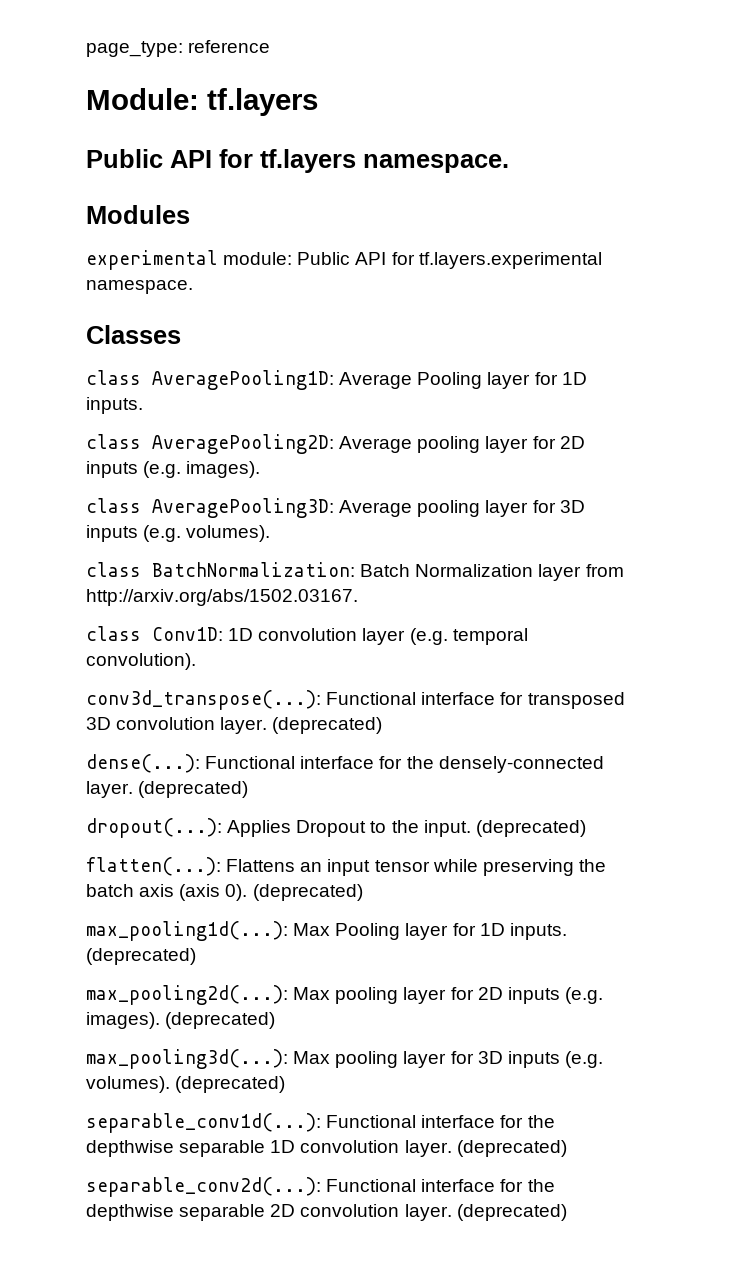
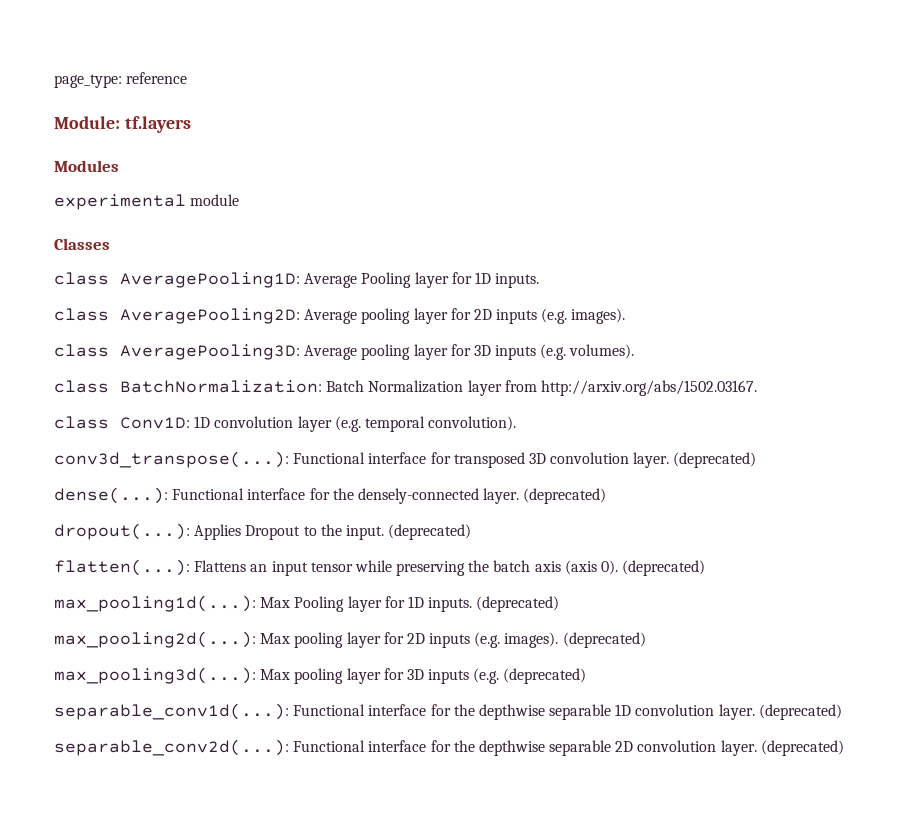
- Public API for tf.layers namespace.
  Modules
- experimental module: Public API for tf.layers.experimental namespace.
+ experimental module
- max_pooling3d(...): Max pooling layer for 3D inputs (e.g. volumes). (deprecated)
+ max_pooling3d(...): Max pooling layer for 3D inputs (e.g. (deprecated)

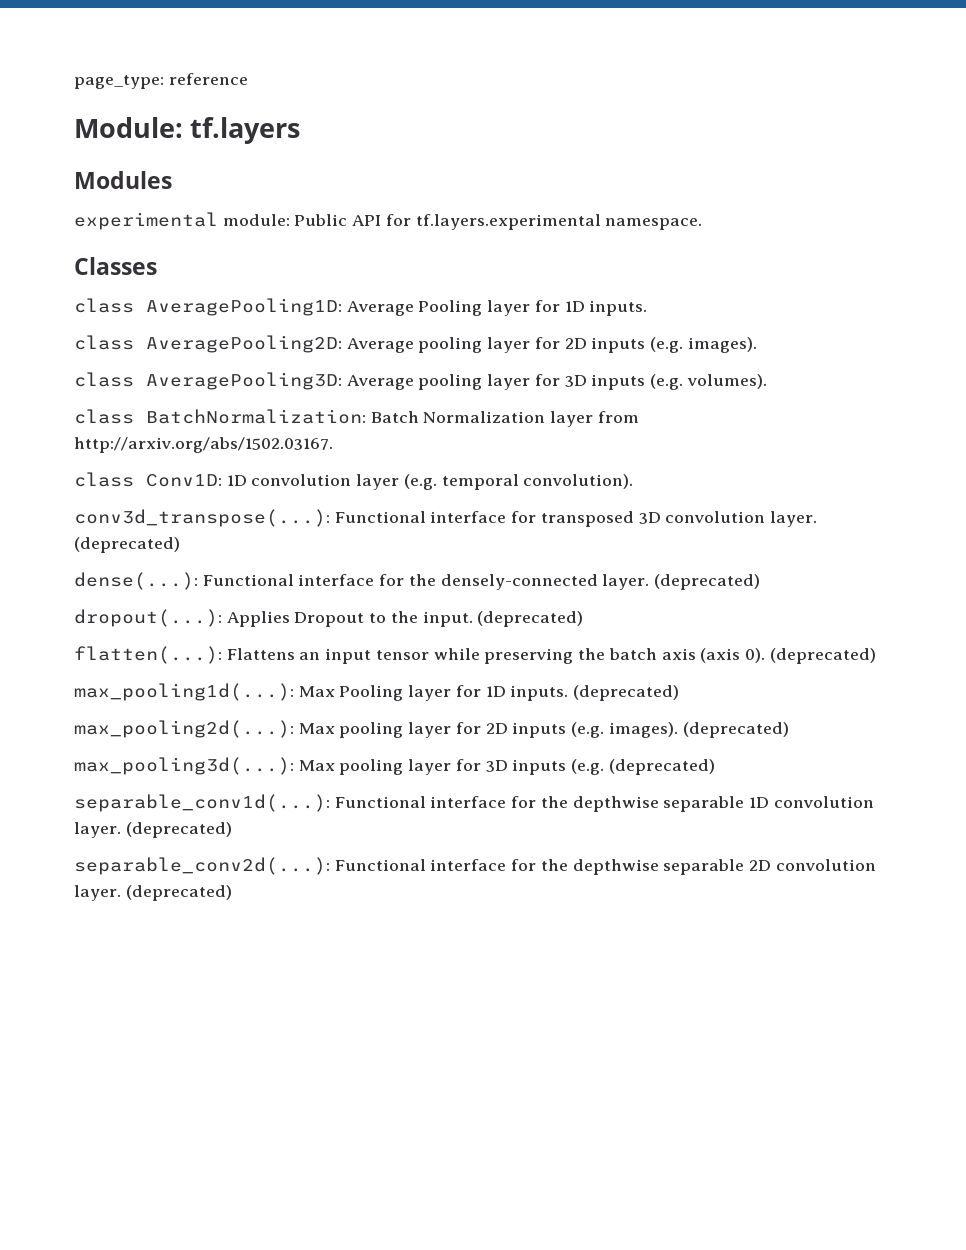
- experimental module
+ experimental module: Public API for tf.layers.experimental namespace.

